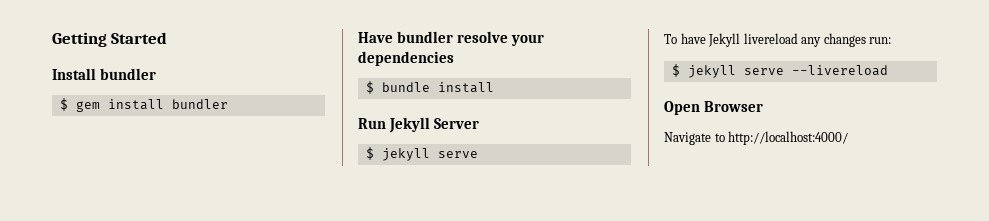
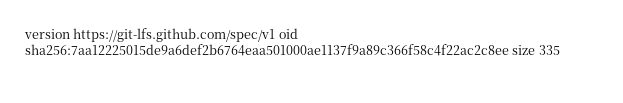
- Getting Started
- Install bundler
- $ gem install bundler
- Have bundler resolve your dependencies
- $ bundle install
- Run Jekyll Server
- $ jekyll serve
- To have Jekyll livereload any changes run:
- $ jekyll serve --livereload
- Open Browser
- Navigate to http://localhost:4000/
+ version https://git-lfs.github.com/spec/v1 oid sha256:7aa12225015de9a6def2b6764eaa501000ae1137f9a89c366f58c4f22ac2c8ee size 335

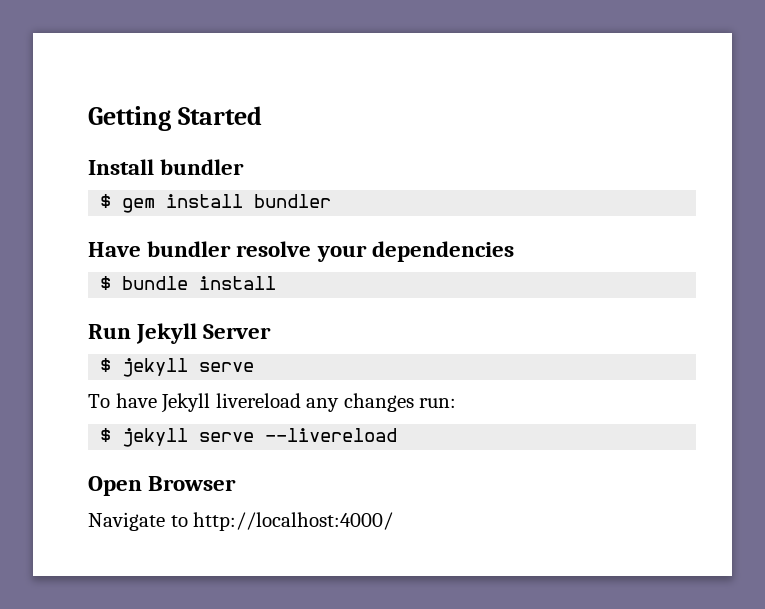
- version https://git-lfs.github.com/spec/v1 oid sha256:7aa12225015de9a6def2b6764eaa501000ae1137f9a89c366f58c4f22ac2c8ee size 335
+ Getting Started
+ Install bundler
+ $ gem install bundler
+ Have bundler resolve your dependencies
+ $ bundle install
+ Run Jekyll Server
+ $ jekyll serve
+ To have Jekyll livereload any changes run:
+ $ jekyll serve --livereload
+ Open Browser
+ Navigate to http://localhost:4000/

